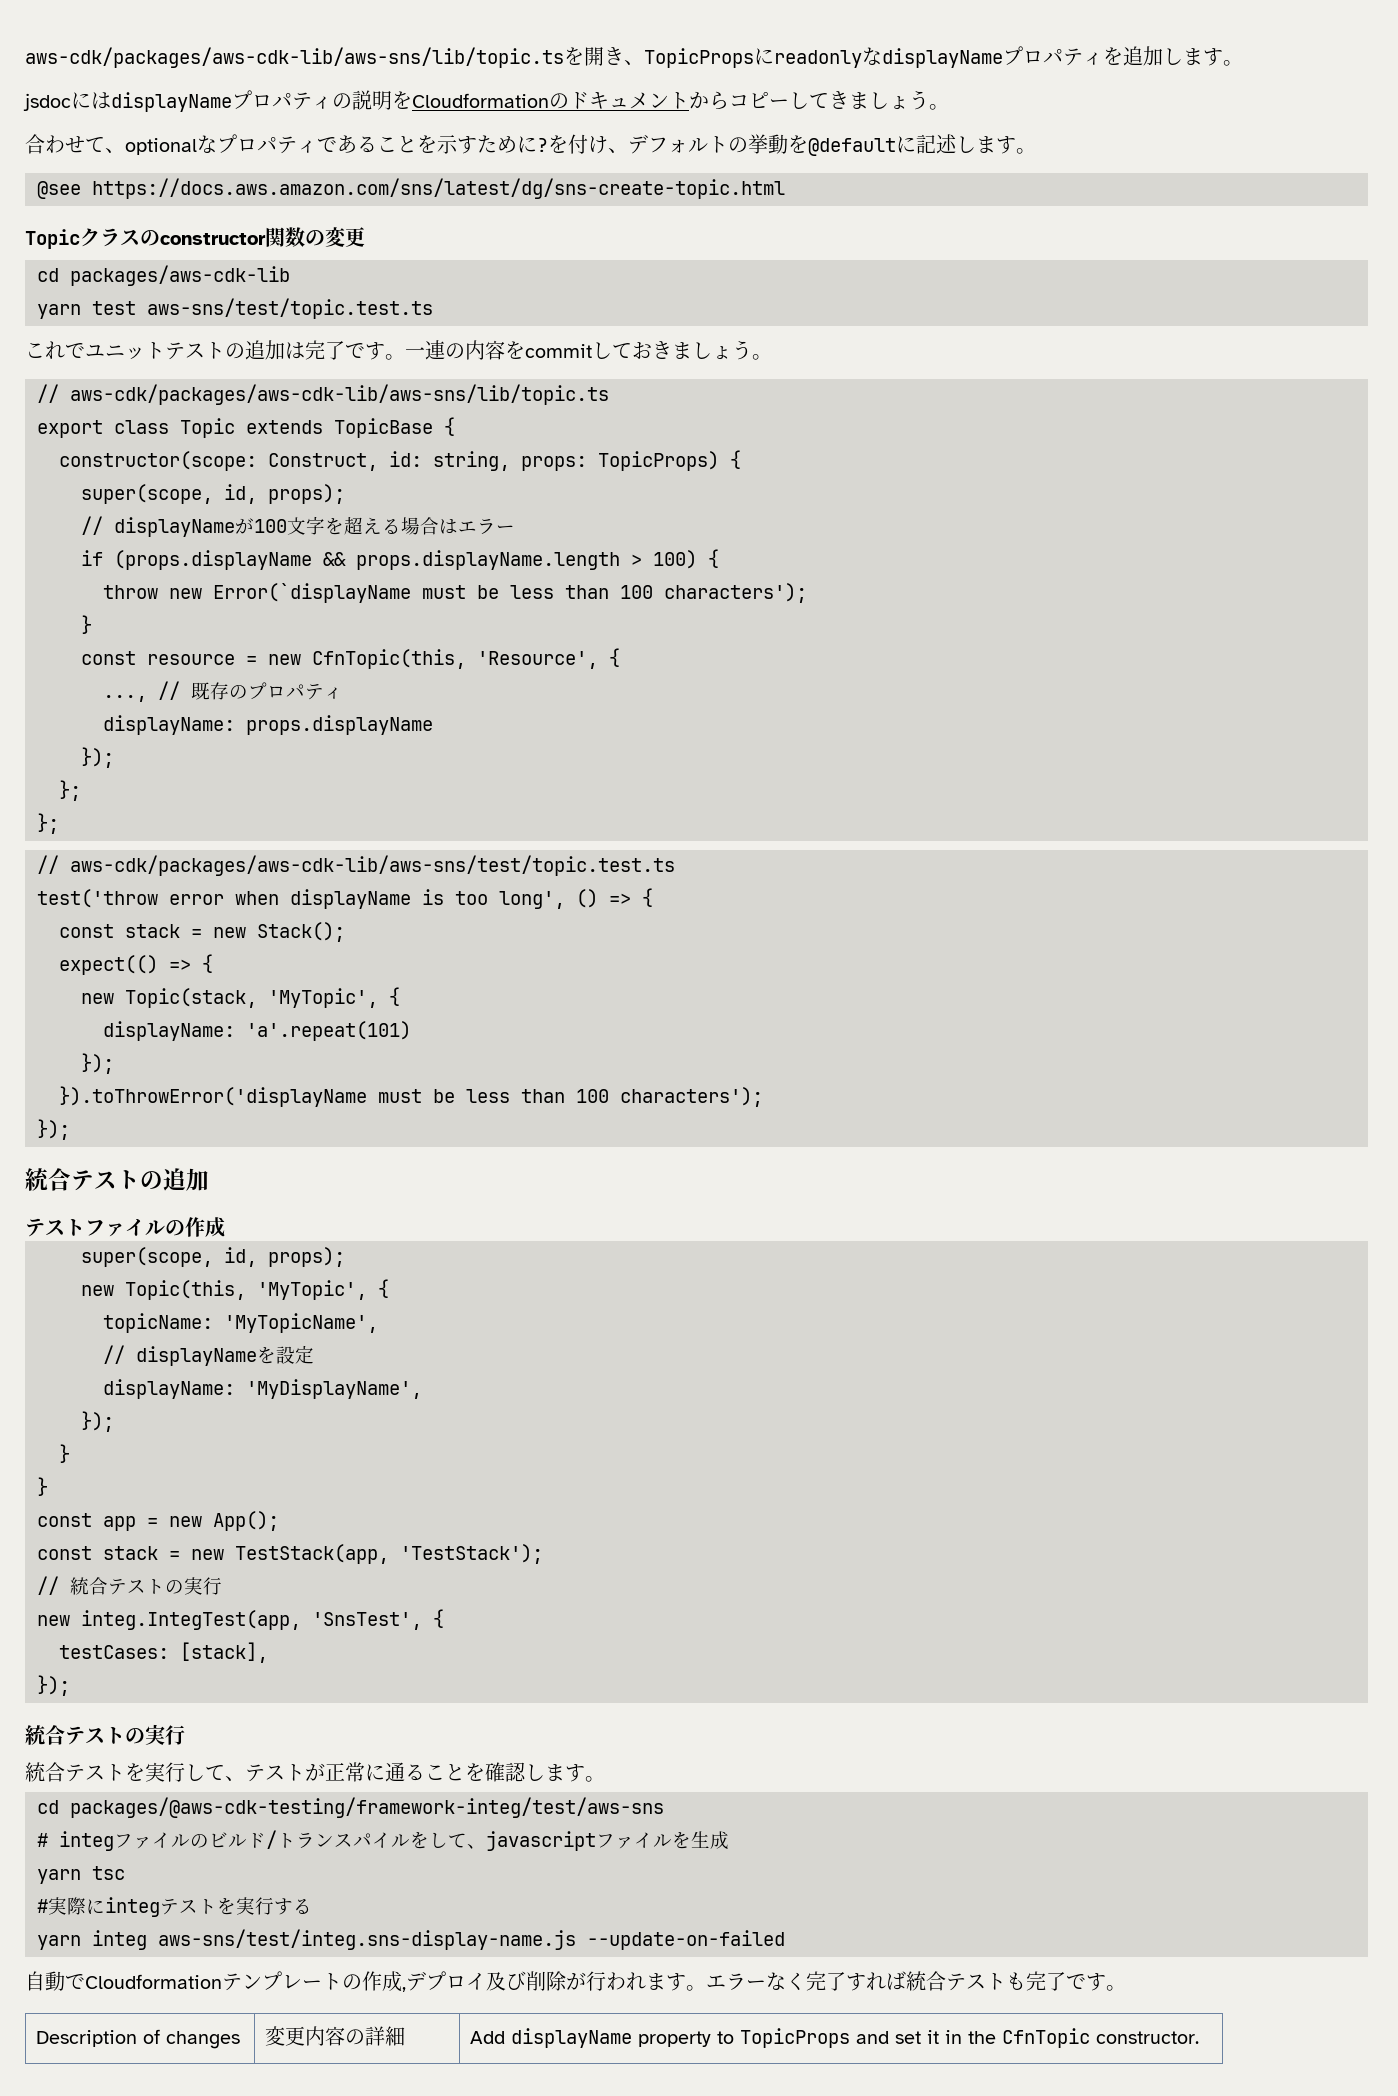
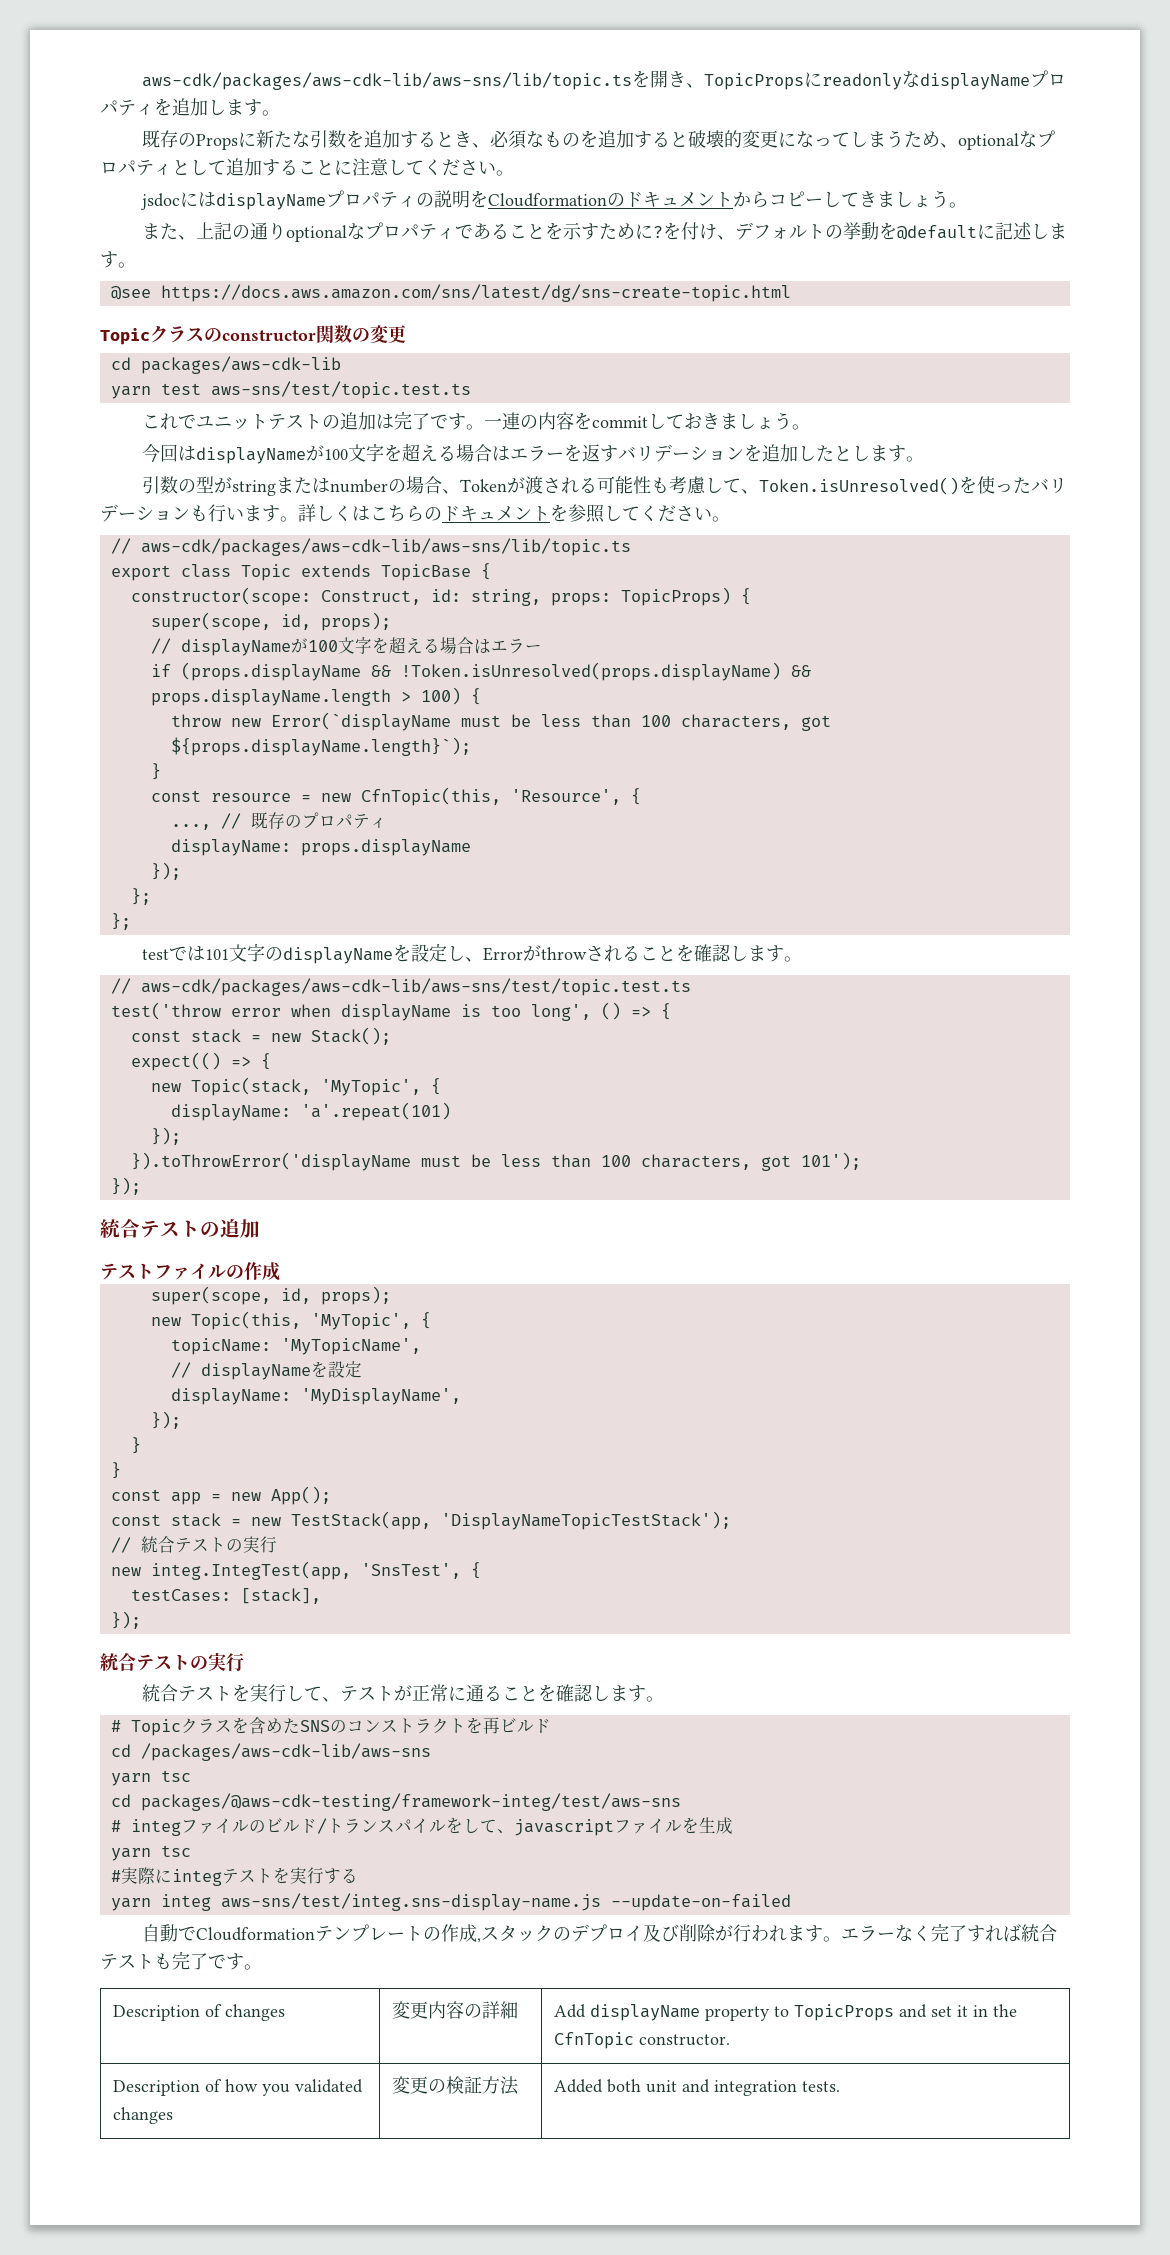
+ 既存のPropsに新たな引数を追加するとき、必須なものを追加すると破壊的変更になってしまうため、optionalなプロパティとして追加することに注意してください。
- 合わせて、optionalなプロパティであることを示すために?
+ また、上記の通りoptionalなプロパティであることを示すために?
+ 今回はdisplayNameが100文字を超える場合はエラーを返すバリデーションを追加したとします。
+ 引数の型がstringまたはnumberの場合、Tokenが渡される可能性も考慮して、Token.isUnresolved()を使ったバリデーションも行います。詳しくはこちらのドキュメントを参照してください。
- if (props.displayName && props.displayName.length > 100) {
+ if (props.displayName && !Token.isUnresolved(props.displayName) && props.displayName.length > 100) {
- throw new Error(`displayName must be less than 100 characters');
+ throw new Error(`displayName must be less than 100 characters, got ${props.displayName.length}`);
+ testでは101文字のdisplayNameを設定し、Errorがthrowされることを確認します。
- }).toThrowError('displayName must be less than 100 characters');
+ }).toThrowError('displayName must be less than 100 characters, got 101');
- const stack = new TestStack(app, 'TestStack');
+ const stack = new TestStack(app, 'DisplayNameTopicTestStack');
+ # Topicクラスを含めたSNSのコンストラクトを再ビルド
+ cd /packages/aws-cdk-lib/aws-sns
+ yarn tsc
- 自動でCloudformationテンプレートの作成,デプロイ及び削除が行われます。
+ 自動でCloudformationテンプレートの作成,スタックのデプロイ及び削除が行われます。
+ Description of how you validated changes | 変更の検証方法 | Added both unit and integration tests.

